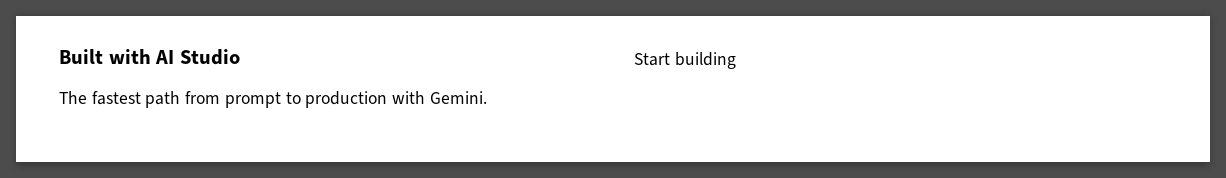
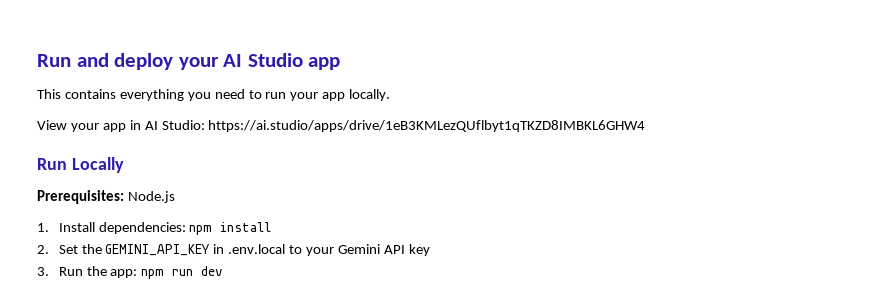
- Built with AI Studio
- The fastest path from prompt to production with Gemini.
- Start building
+ Run and deploy your AI Studio app
+ This contains everything you need to run your app locally.
+ View your app in AI Studio: https://ai.studio/apps/drive/1eB3KMLezQUflbyt1qTKZD8IMBKL6GHW4
+ Run Locally
+ Prerequisites: Node.js
+ 1. Install dependencies: npm install
+ 2. Set the GEMINI_API_KEY in .env.local to your Gemini API key
+ 3. Run the app: npm run dev

